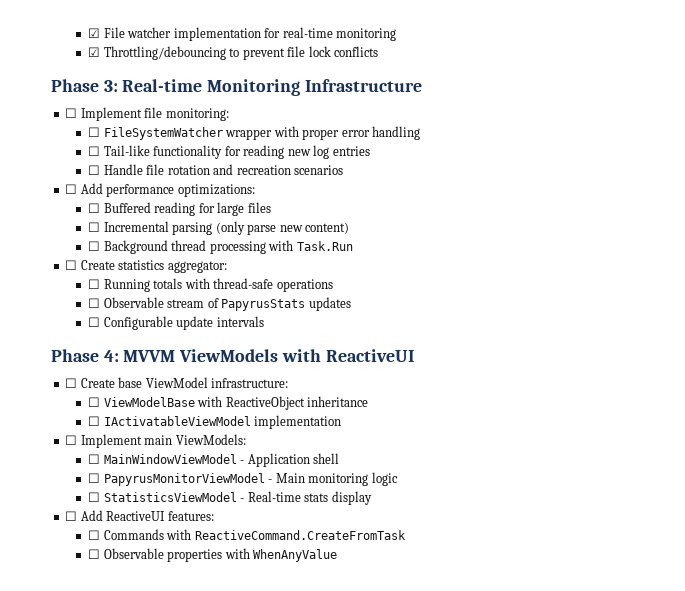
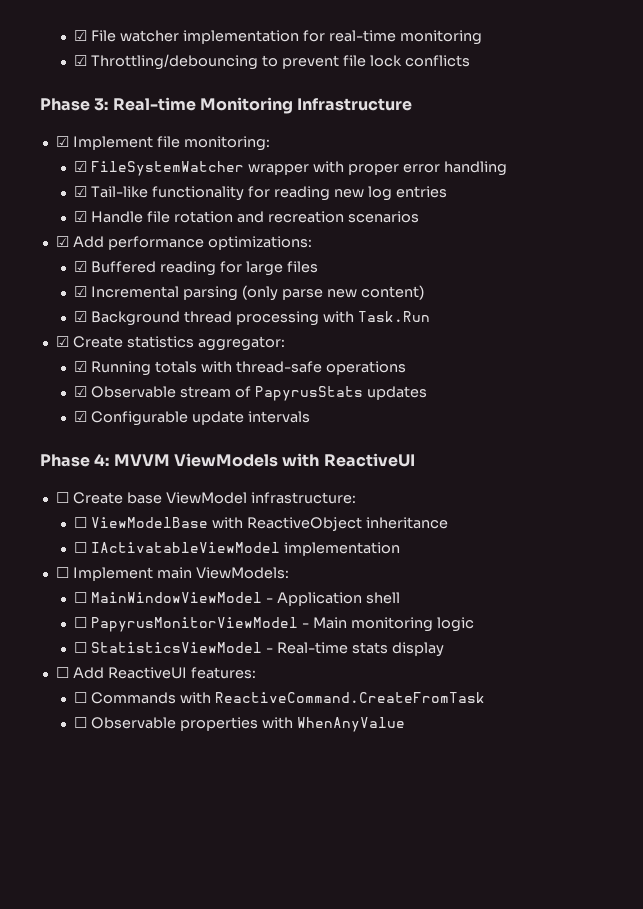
- ☐ Implement file monitoring:
+ ☑ Implement file monitoring:
- ☐ FileSystemWatcher wrapper with proper error handling
+ ☑ FileSystemWatcher wrapper with proper error handling
- ☐ Tail-like functionality for reading new log entries
+ ☑ Tail-like functionality for reading new log entries
- ☐ Handle file rotation and recreation scenarios
+ ☑ Handle file rotation and recreation scenarios
- ☐ Add performance optimizations:
+ ☑ Add performance optimizations:
- ☐ Buffered reading for large files
+ ☑ Buffered reading for large files
- ☐ Incremental parsing (only parse new content)
+ ☑ Incremental parsing (only parse new content)
- ☐ Background thread processing with Task.Run
+ ☑ Background thread processing with Task.Run
- ☐ Create statistics aggregator:
+ ☑ Create statistics aggregator:
- ☐ Running totals with thread-safe operations
+ ☑ Running totals with thread-safe operations
- ☐ Observable stream of PapyrusStats updates
+ ☑ Observable stream of PapyrusStats updates
- ☐ Configurable update intervals
+ ☑ Configurable update intervals

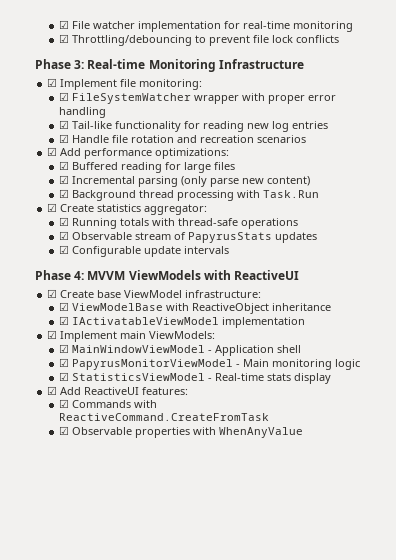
- ☐ Create base ViewModel infrastructure:
+ ☑ Create base ViewModel infrastructure:
- ☐ ViewModelBase with ReactiveObject inheritance
+ ☑ ViewModelBase with ReactiveObject inheritance
- ☐ IActivatableViewModel implementation
+ ☑ IActivatableViewModel implementation
- ☐ Implement main ViewModels:
+ ☑ Implement main ViewModels:
- ☐ MainWindowViewModel - Application shell
+ ☑ MainWindowViewModel - Application shell
- ☐ PapyrusMonitorViewModel - Main monitoring logic
+ ☑ PapyrusMonitorViewModel - Main monitoring logic
- ☐ StatisticsViewModel - Real-time stats display
+ ☑ StatisticsViewModel - Real-time stats display
- ☐ Add ReactiveUI features:
+ ☑ Add ReactiveUI features:
- ☐ Commands with ReactiveCommand.CreateFromTask
+ ☑ Commands with ReactiveCommand.CreateFromTask
- ☐ Observable properties with WhenAnyValue
+ ☑ Observable properties with WhenAnyValue

